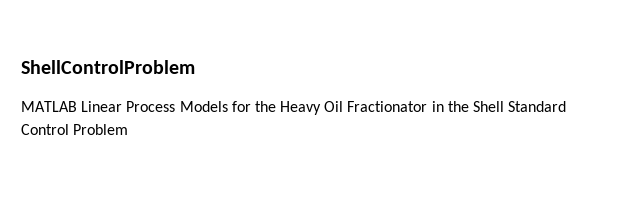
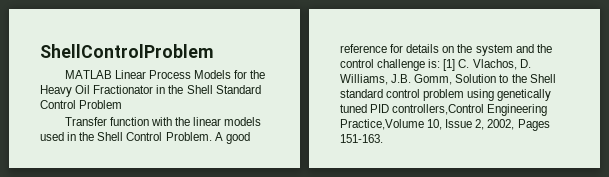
+ Transfer function with the linear models used in the Shell Control Problem. A good reference for details on the system and the control challenge is: [1] C. Vlachos, D. Williams, J.B. Gomm, Solution to the Shell standard control problem using genetically tuned PID controllers,Control Engineering Practice,Volume 10, Issue 2, 2002, Pages 151-163.

